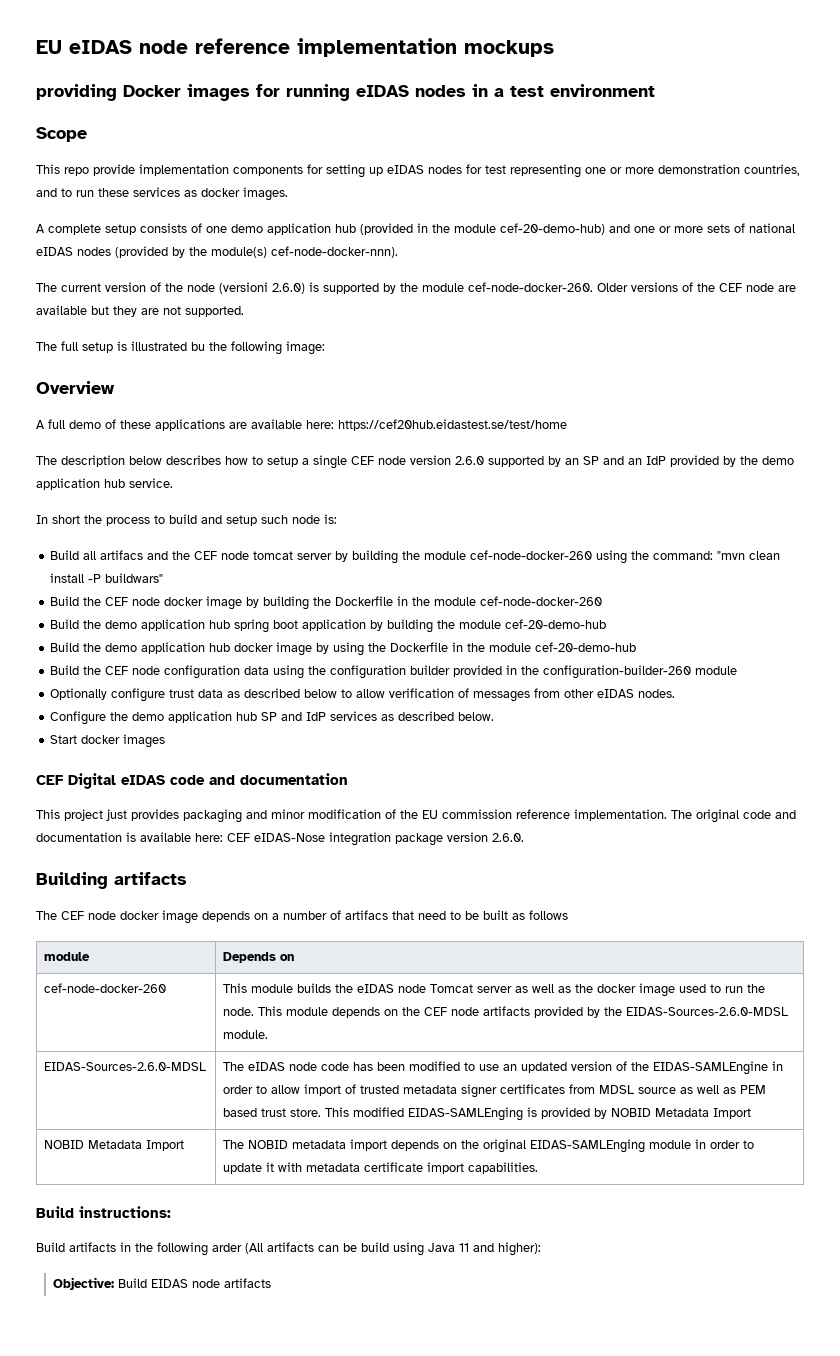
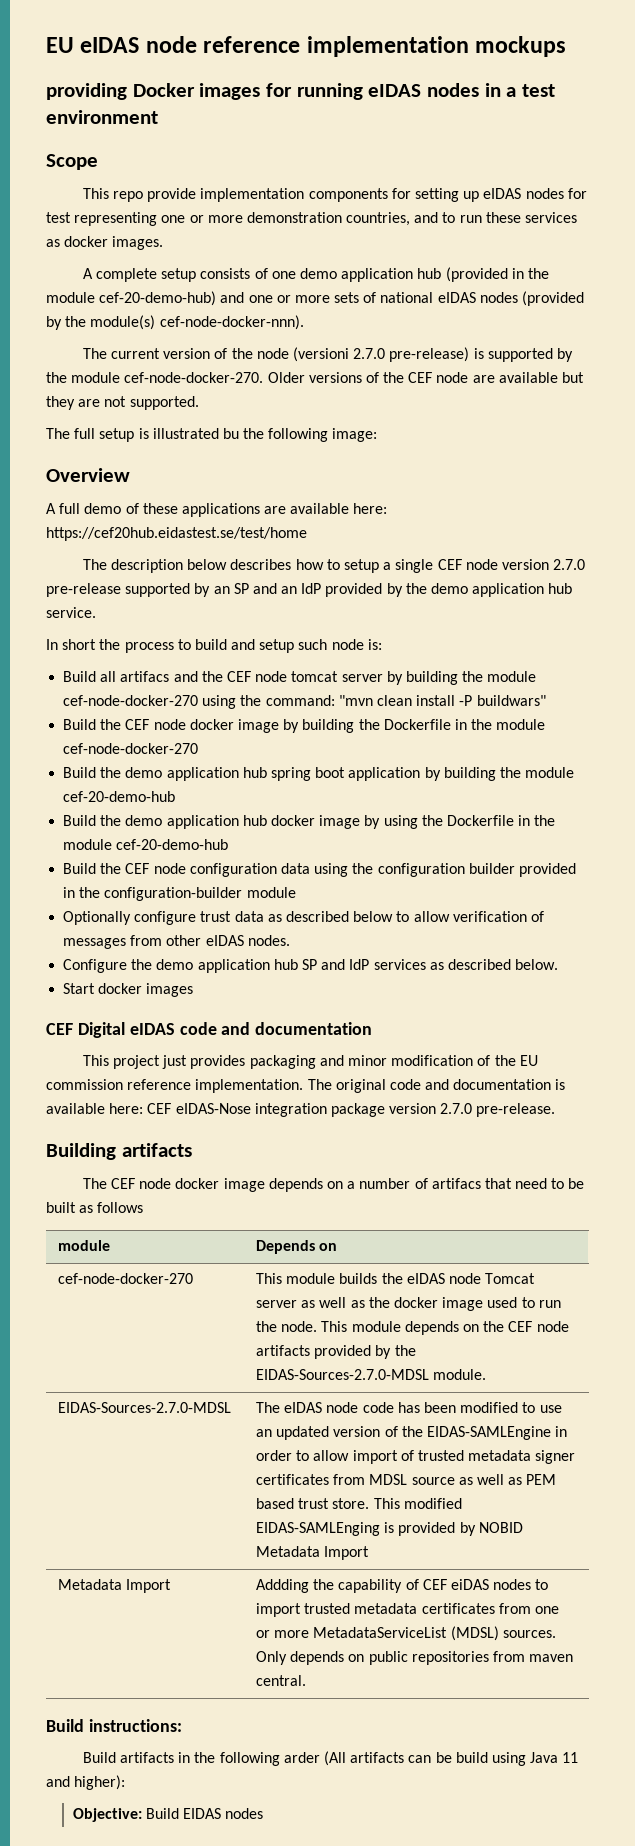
- The current version of the node (versioni 2.6.0) is supported by the module cef-node-docker-260.
+ The current version of the node (versioni 2.7.0 pre-release) is supported by the module cef-node-docker-270.
- The description below describes how to setup a single CEF node version 2.6.0 supported by an SP and an IdP provided by the demo application hub service.
+ The description below describes how to setup a single CEF node version 2.7.0 pre-release supported by an SP and an IdP provided by the demo application hub service.
- Build all artifacs and the CEF node tomcat server by building the module cef-node-docker-260 using the command: "mvn clean install -P buildwars"
+ Build all artifacs and the CEF node tomcat server by building the module cef-node-docker-270 using the command: "mvn clean install -P buildwars"
- Build the CEF node docker image by building the Dockerfile in the module cef-node-docker-260
+ Build the CEF node docker image by building the Dockerfile in the module cef-node-docker-270
- Build the CEF node configuration data using the configuration builder provided in the configuration-builder-260 module
+ Build the CEF node configuration data using the configuration builder provided in the configuration-builder module
- The original code and documentation is available here: CEF eIDAS-Nose integration package version 2.6.0.
+ The original code and documentation is available here: CEF eIDAS-Nose integration package version 2.7.0 pre-release.
- cef-node-docker-260 | This module builds the eIDAS node Tomcat server as well as the docker image used to run the node. This module depends on the CEF node artifacts provided by the EIDAS-Sources-2.6.0-MDSL module.
- EIDAS-Sources-2.6.0-MDSL
+ cef-node-docker-270 | This module builds the eIDAS node Tomcat server as well as the docker image used to run the node. This module depends on the CEF node artifacts provided by the EIDAS-Sources-2.7.0-MDSL module.
+ EIDAS-Sources-2.7.0-MDSL
- NOBID Metadata Import | The NOBID metadata import depends on the original EIDAS-SAMLEnging module in order to update it with metadata certificate import capabilities.
+ Metadata Import | Addding the capability of CEF eiDAS nodes to import trusted metadata certificates from one or more MetadataServiceList (MDSL) sources. Only depends on public repositories from maven central.
- Objective: Build EIDAS node artifacts
+ Objective: Build EIDAS nodes

